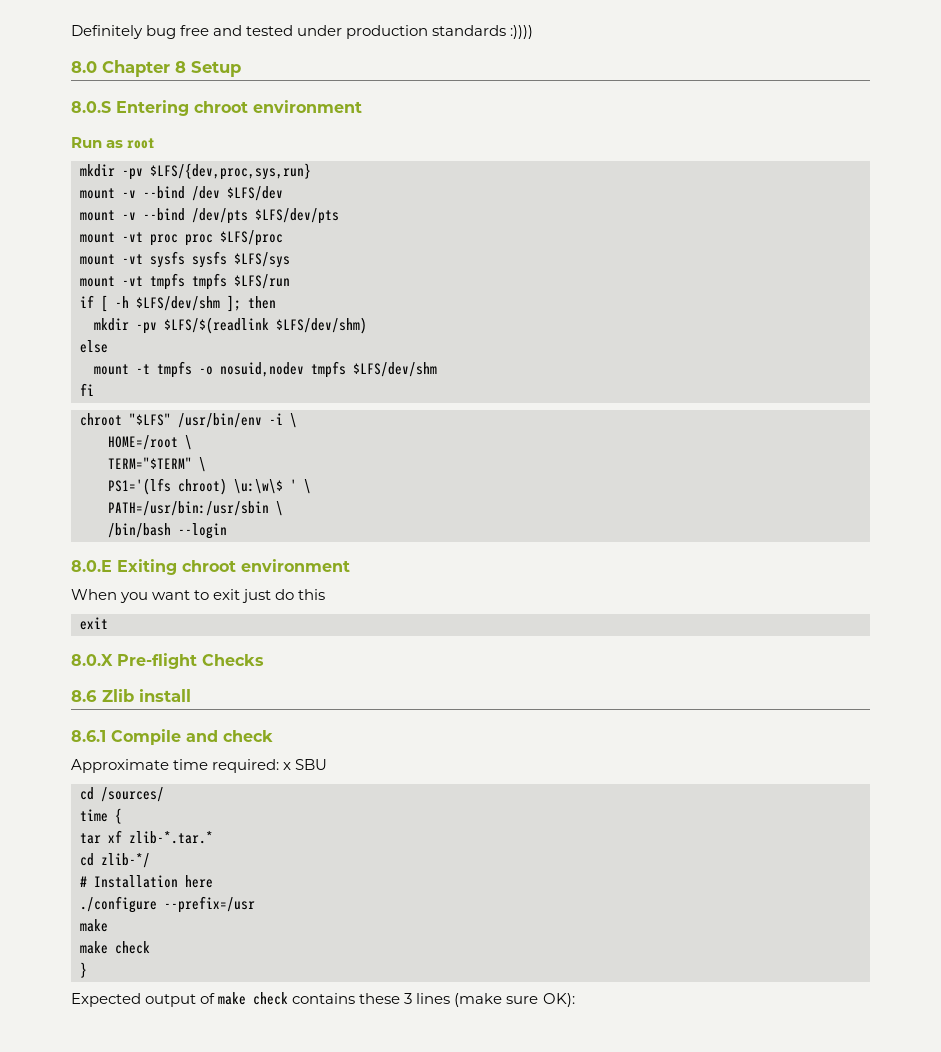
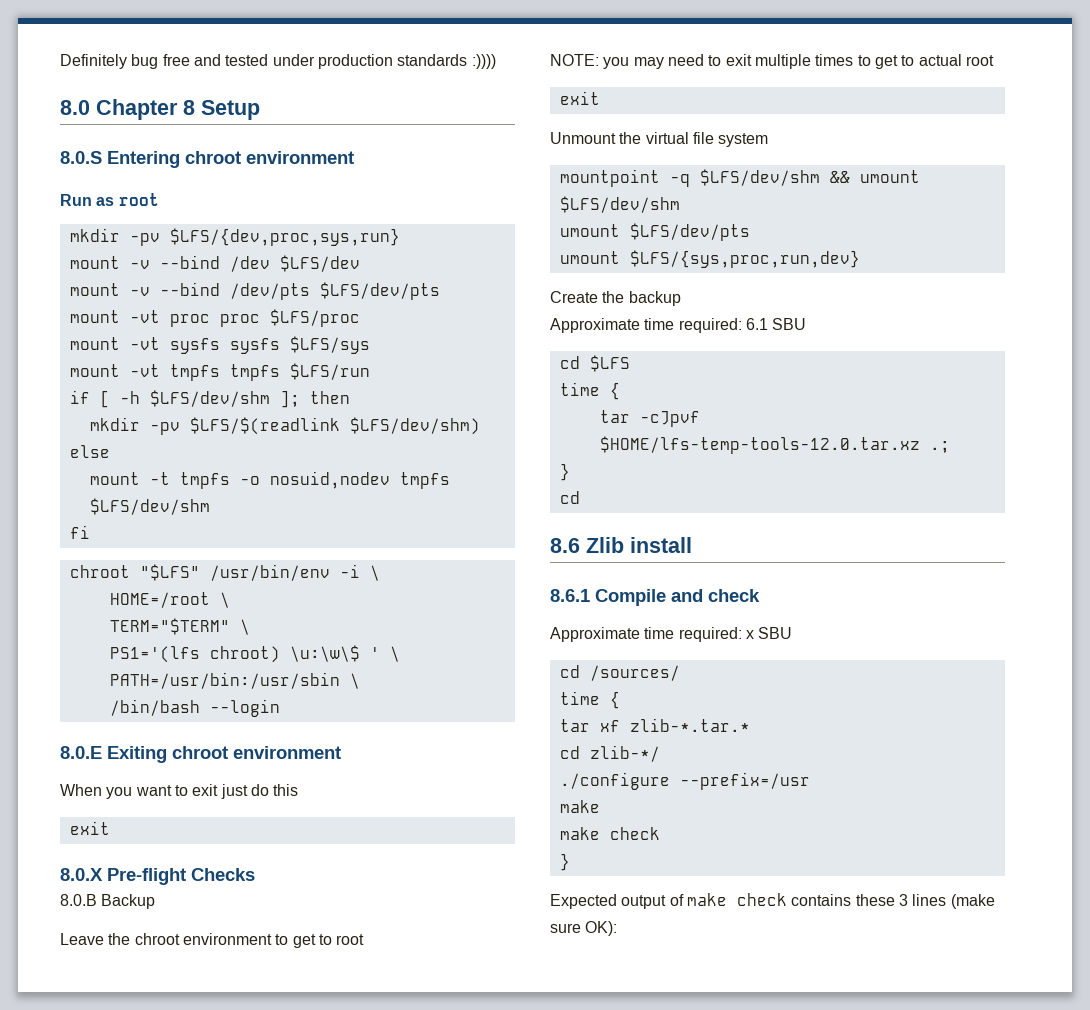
+ 8.0.B Backup
+ Leave the chroot environment to get to root
+ NOTE: you may need to exit multiple times to get to actual root
+ exit
+ Unmount the virtual file system
+ mountpoint -q $LFS/dev/shm && umount $LFS/dev/shm
+ umount $LFS/dev/pts
+ umount $LFS/{sys,proc,run,dev}
+ Create the backup
+ Approximate time required: 6.1 SBU
+ cd $LFS
+ time {
+ tar -cJpvf $HOME/lfs-temp-tools-12.0.tar.xz .;
+ }
+ cd
- # Installation here

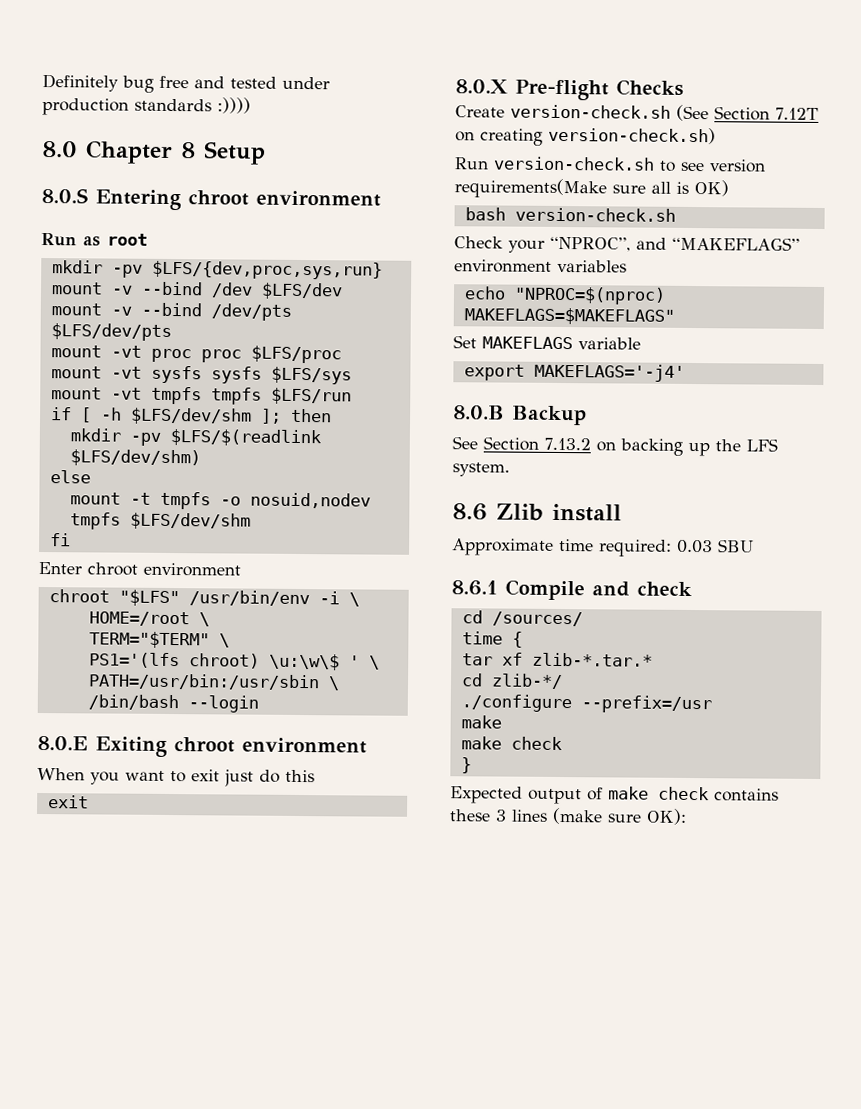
+ Enter chroot environment
+ Create version-check.sh (See Section 7.12T on creating version-check.sh)
+ Run version-check.sh to see version requirements(Make sure all is OK)
+ bash version-check.sh
+ Check your “NPROC”, and “MAKEFLAGS” environment variables
+ echo "NPROC=$(nproc) MAKEFLAGS=$MAKEFLAGS"
+ Set MAKEFLAGS variable
+ export MAKEFLAGS='-j4'
  8.0.B Backup
- Leave the chroot environment to get to root
- NOTE: you may need to exit multiple times to get to actual root
- exit
- Unmount the virtual file system
- mountpoint -q $LFS/dev/shm && umount $LFS/dev/shm
- umount $LFS/dev/pts
- umount $LFS/{sys,proc,run,dev}
- Create the backup
- Approximate time required: 6.1 SBU
- cd $LFS
- time {
- tar -cJpvf $HOME/lfs-temp-tools-12.0.tar.xz .;
- }
- cd
+ See Section 7.13.2 on backing up the LFS system.
  8.6 Zlib install
+ Approximate time required: 0.03 SBU
- Approximate time required: x SBU

